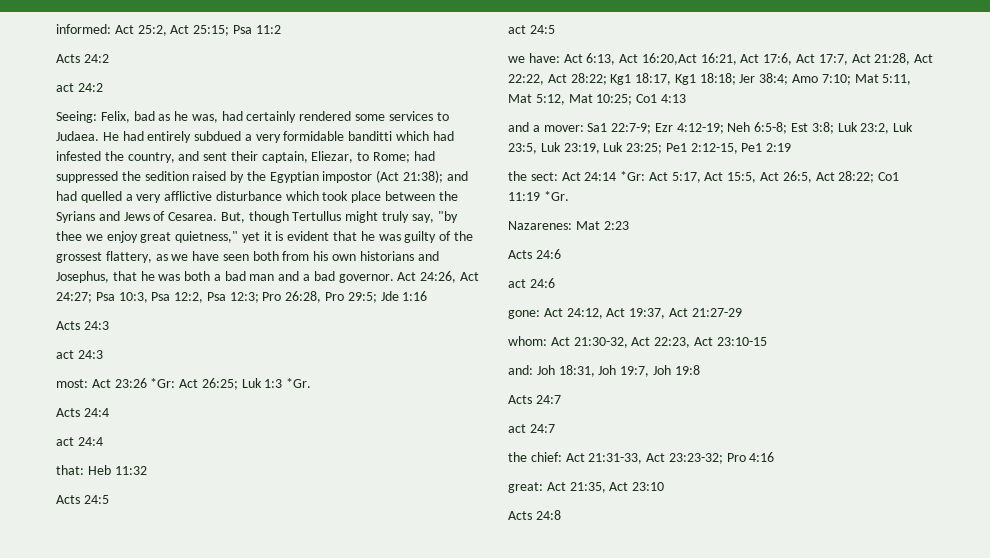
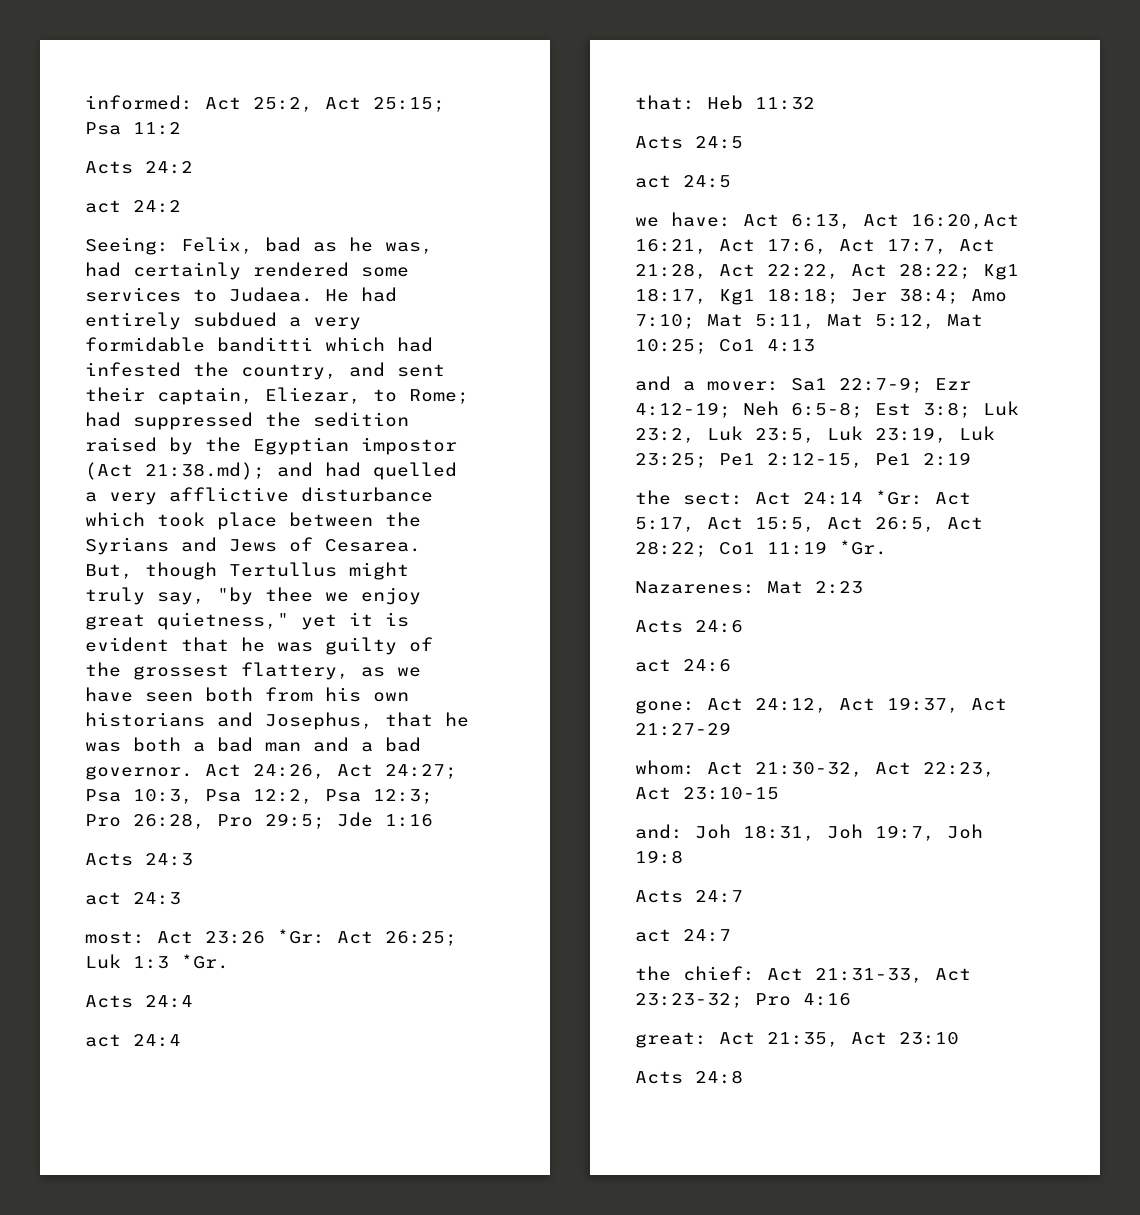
- He had entirely subdued a very formidable banditti which had infested the country, and sent their captain, Eliezar, to Rome; had suppressed the sedition raised by the Egyptian impostor (Act 21:38); and had quelled a very afflictive disturbance which took place between the Syrians and Jews of Cesarea.
+ He had entirely subdued a very formidable banditti which had infested the country, and sent their captain, Eliezar, to Rome; had suppressed the sedition raised by the Egyptian impostor (Act 21:38.md); and had quelled a very afflictive disturbance which took place between the Syrians and Jews of Cesarea.

